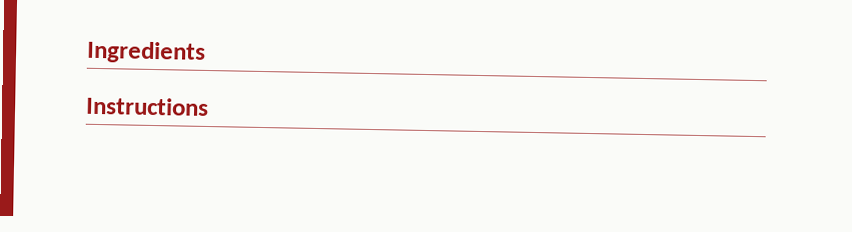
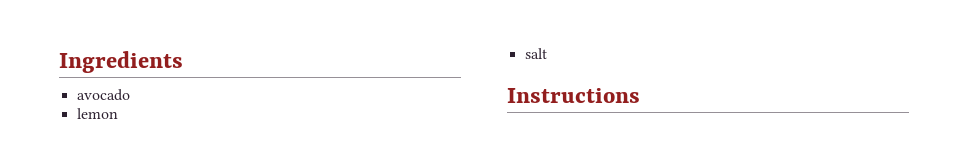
+ avocado
+ lemon
+ salt

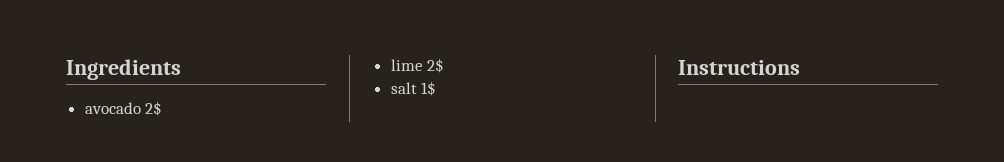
- avocado
- lemon
+ avocado 2$
+ lime 2$
- salt
+ salt 1$

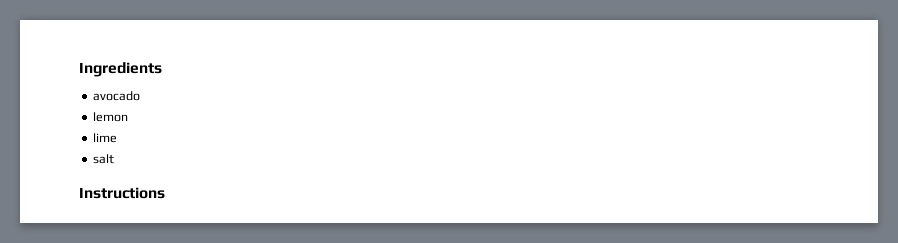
- avocado 2$
+ avocado
+ lemon
- lime 2$
+ lime
- salt 1$
+ salt

